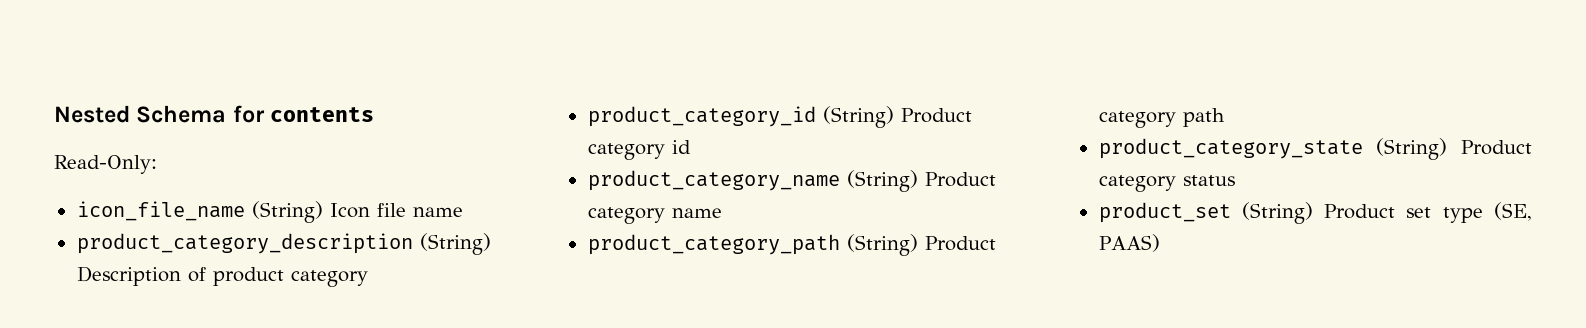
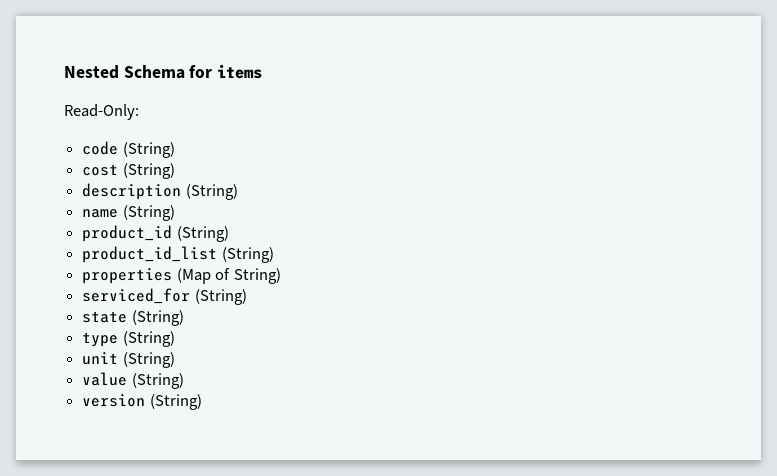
- Nested Schema for contents
+ Nested Schema for items
- icon_file_name (String) Icon file name
- product_category_description (String) Description of product category
- product_category_id (String) Product category id
- product_category_name (String) Product category name
- product_category_path (String) Product category path
- product_category_state (String) Product category status
- product_set (String) Product set type (SE, PAAS)
+ code (String)
+ cost (String)
+ description (String)
+ name (String)
+ product_id (String)
+ product_id_list (String)
+ properties (Map of String)
+ serviced_for (String)
+ state (String)
+ type (String)
+ unit (String)
+ value (String)
+ version (String)

